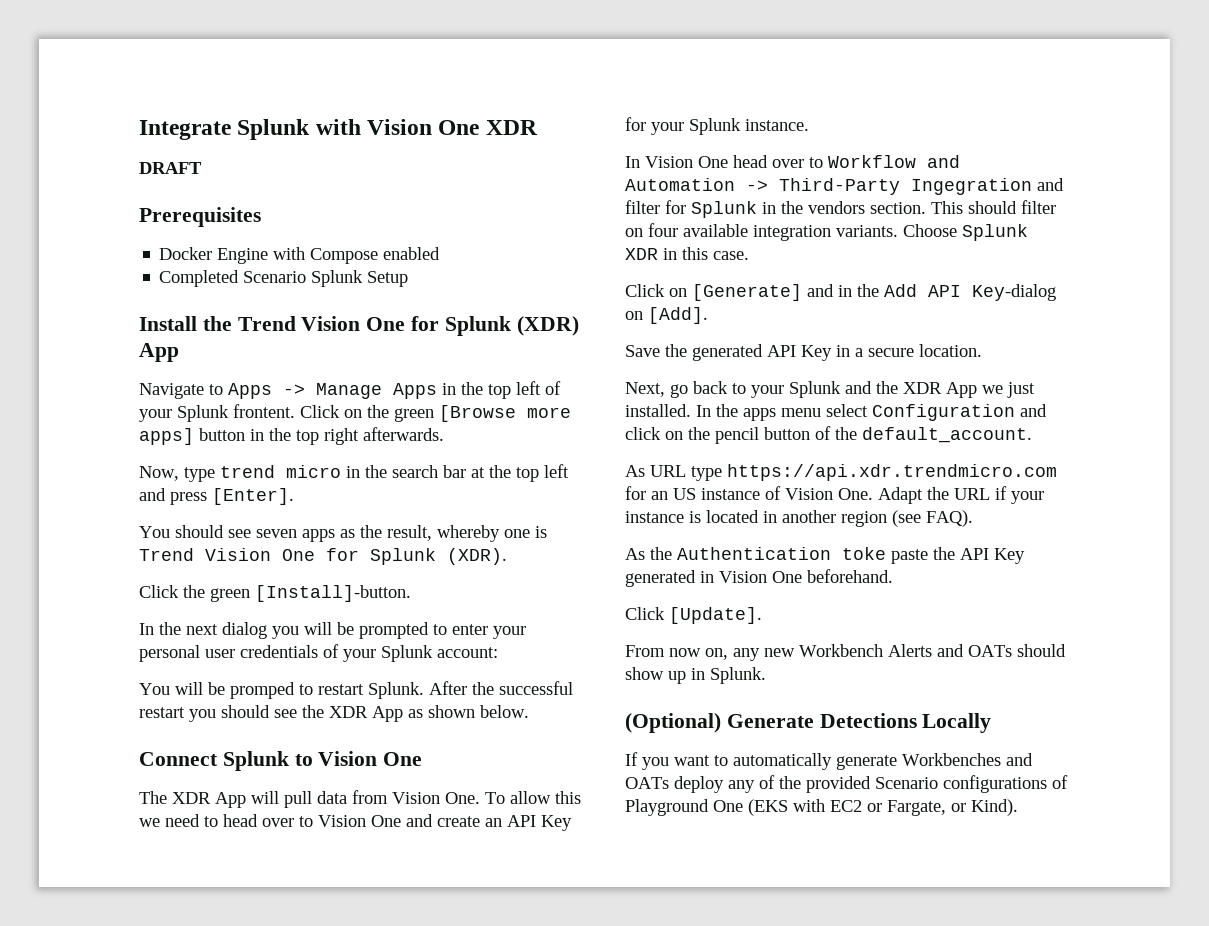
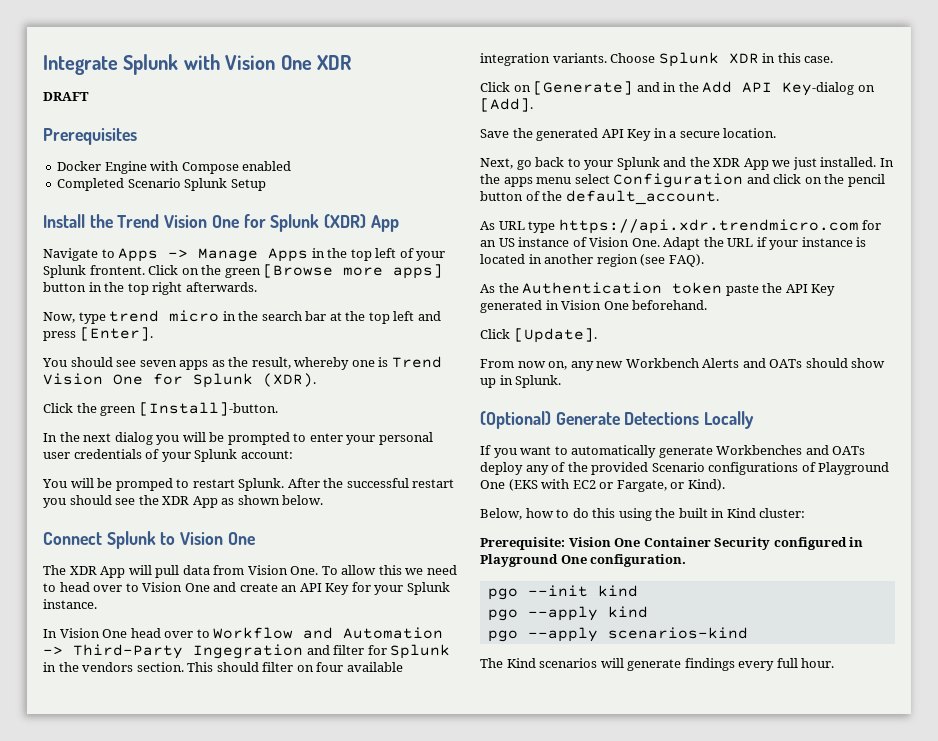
- As the Authentication toke paste the API Key generated in Vision One beforehand.
+ As the Authentication token paste the API Key generated in Vision One beforehand.
+ Below, how to do this using the built in Kind cluster:
+ Prerequisite: Vision One Container Security configured in Playground One configuration.
+ pgo --init kind
+ pgo --apply kind
+ pgo --apply scenarios-kind
+ The Kind scenarios will generate findings every full hour.

